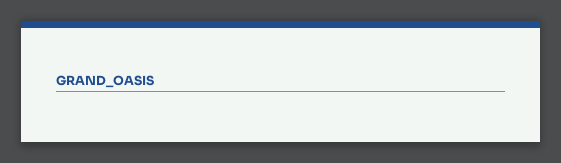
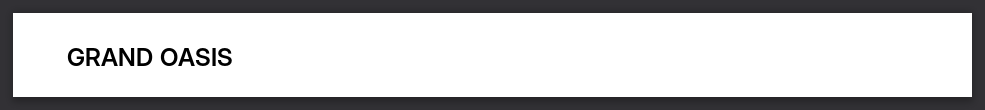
- GRAND_OASIS
+ GRAND OASIS

